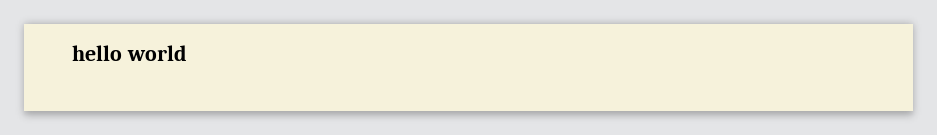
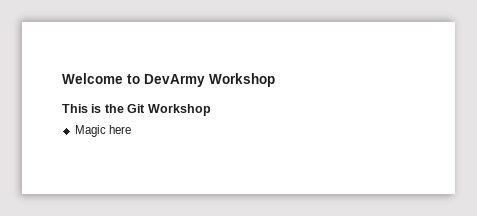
- hello world
+ Welcome to DevArmy Workshop
+ This is the Git Workshop
+ Magic here

